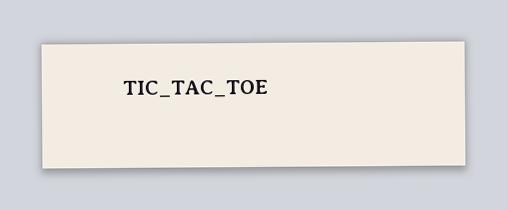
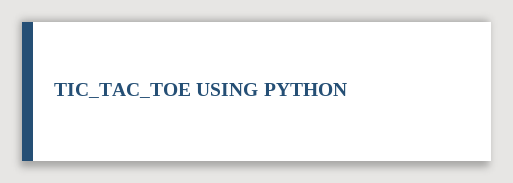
- TIC_TAC_TOE
+ TIC_TAC_TOE USING PYTHON

